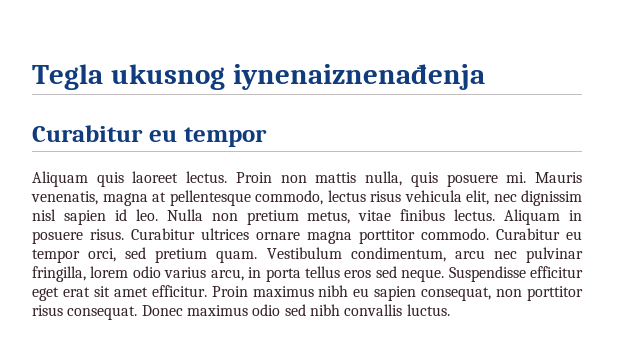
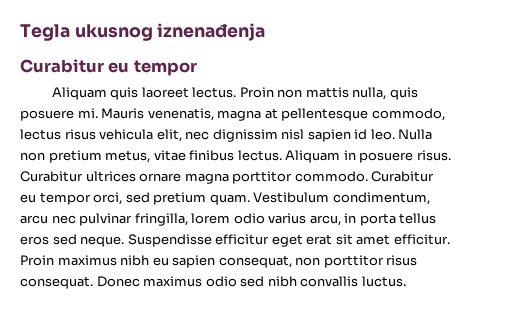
- Tegla ukusnog iynenaiznenađenja
+ Tegla ukusnog iznenađenja

